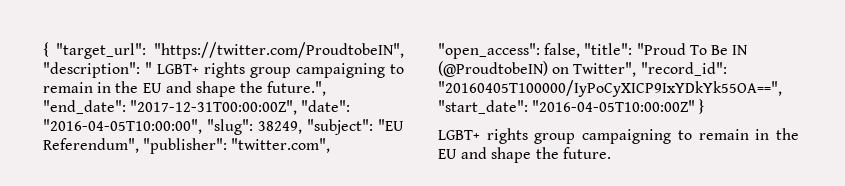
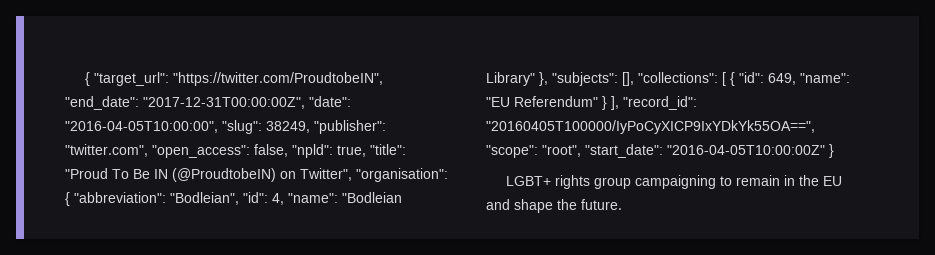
- { "target_url": "https://twitter.com/ProudtobeIN", "description": " LGBT+ rights group campaigning to remain in the EU and shape the future.", "end_date": "2017-12-31T00:00:00Z", "date": "2016-04-05T10:00:00", "slug": 38249, "subject": "EU Referendum", "publisher": "twitter.com", "open_access": false, "title": "Proud To Be IN (@ProudtobeIN) on Twitter", "record_id": "20160405T100000/IyPoCyXICP9IxYDkYk55OA==", "start_date": "2016-04-05T10:00:00Z" }
+ { "target_url": "https://twitter.com/ProudtobeIN", "end_date": "2017-12-31T00:00:00Z", "date": "2016-04-05T10:00:00", "slug": 38249, "publisher": "twitter.com", "open_access": false, "npld": true, "title": "Proud To Be IN (@ProudtobeIN) on Twitter", "organisation": { "abbreviation": "Bodleian", "id": 4, "name": "Bodleian Library" }, "subjects": [], "collections": [ { "id": 649, "name": "EU Referendum" } ], "record_id": "20160405T100000/IyPoCyXICP9IxYDkYk55OA==", "scope": "root", "start_date": "2016-04-05T10:00:00Z" }

